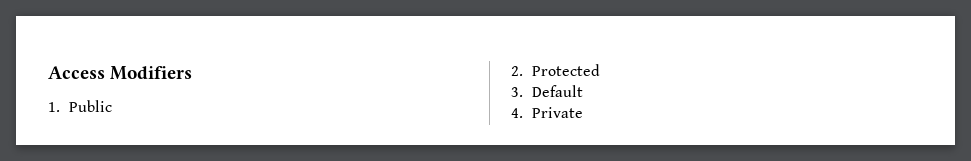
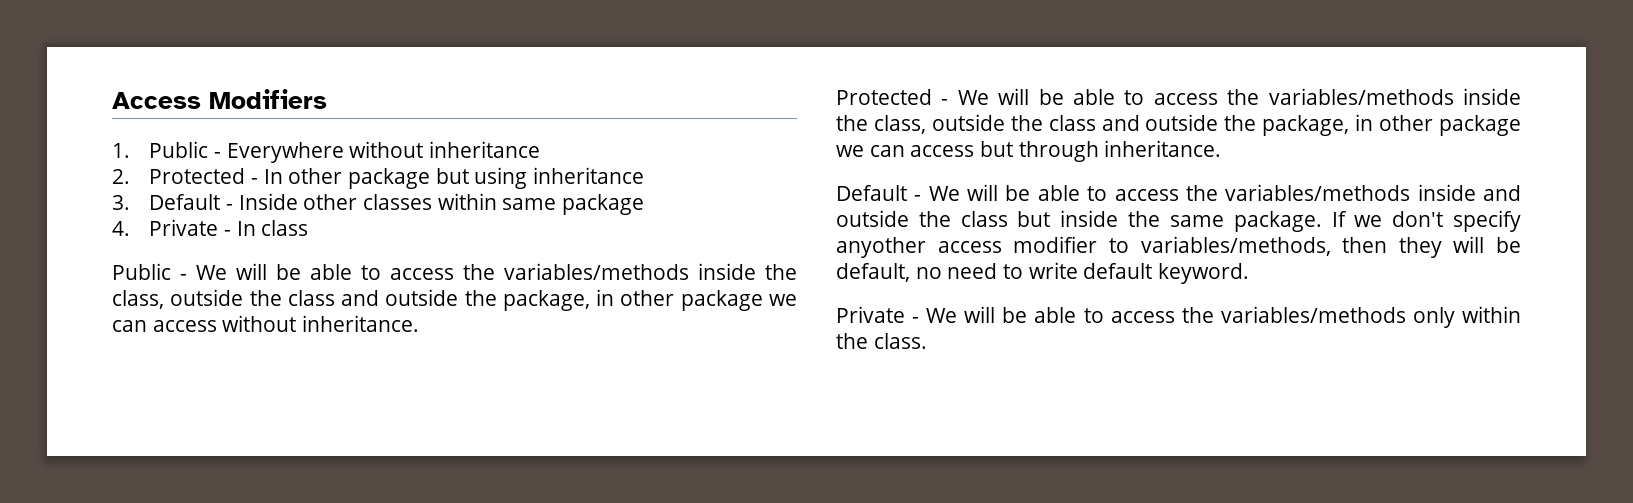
- 1. Public
- 2. Protected
- 3. Default
- 4. Private
+ 1. Public - Everywhere without inheritance
+ 2. Protected - In other package but using inheritance
+ 3. Default - Inside other classes within same package
+ 4. Private - In class
+ Public - We will be able to access the variables/methods inside the class, outside the class and outside the package, in other package we can access without inheritance.
+ Protected - We will be able to access the variables/methods inside the class, outside the class and outside the package, in other package we can access but through inheritance.
+ Default - We will be able to access the variables/methods inside and outside the class but inside the same package. If we don't specify anyother access modifier to variables/methods, then they will be default, no need to write default keyword.
+ Private - We will be able to access the variables/methods only within the class.

